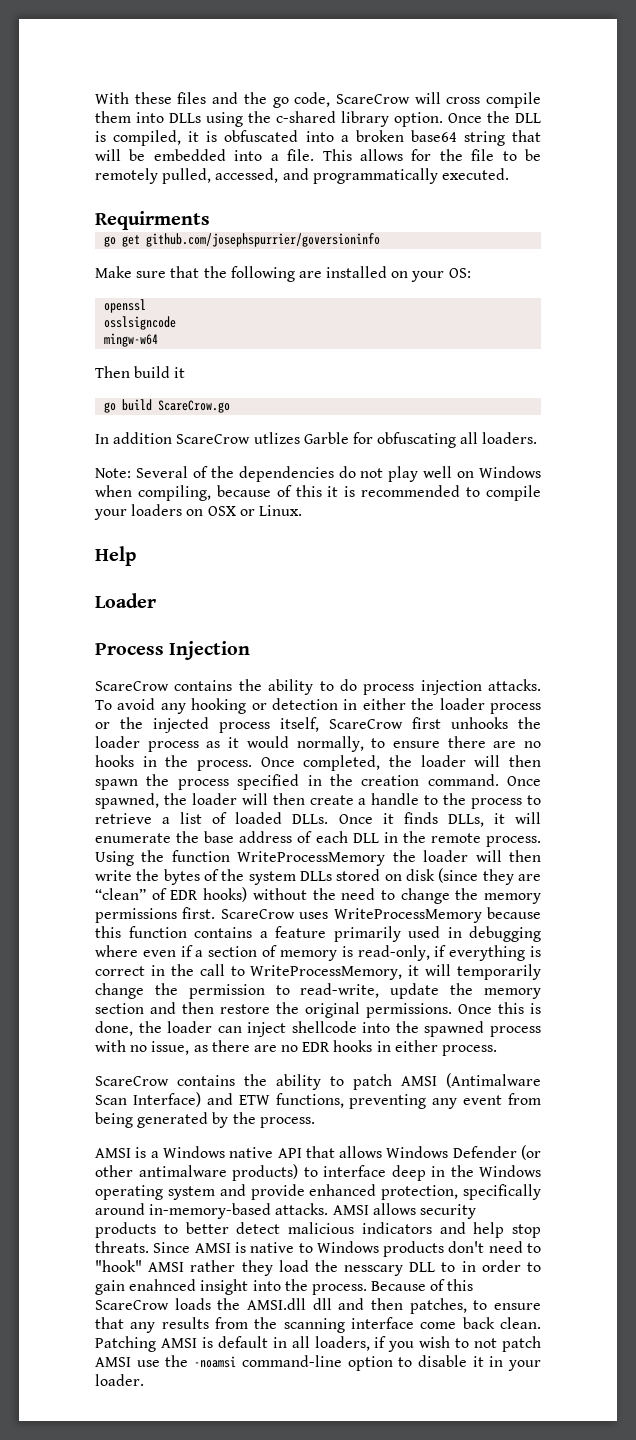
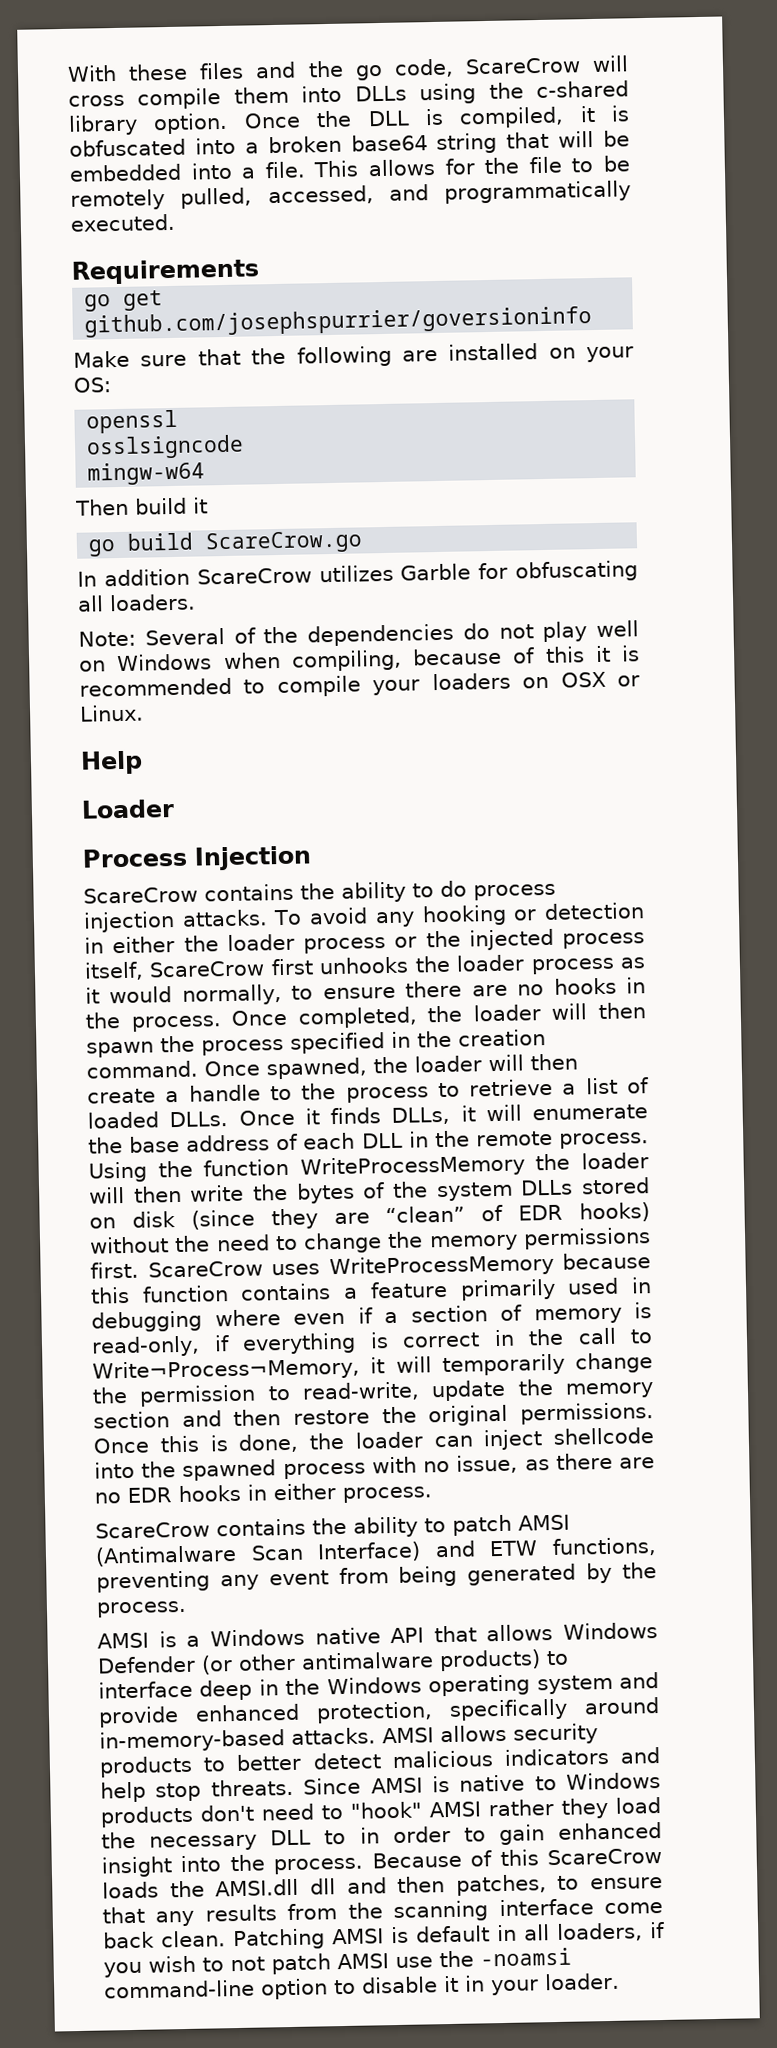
- Requirments
+ Requirements
- In addition ScareCrow utlizes Garble for obfuscating all loaders.
+ In addition ScareCrow utilizes Garble for obfuscating all loaders.
- ScareCrow uses WriteProcessMemory because this function contains a feature primarily used in debugging where even if a section of memory is read-only, if everything is correct in the call to WriteProcessMemory, it will temporarily change the permission to read-write, update the memory section and then restore the original permissions.
+ ScareCrow uses WriteProcessMemory because this function contains a feature primarily used in debugging where even if a section of memory is read-only, if everything is correct in the call to Write¬Process¬Memory, it will temporarily change the permission to read-write, update the memory section and then restore the original permissions.
- Since AMSI is native to Windows products don't need to "hook" AMSI rather they load the nesscary DLL to in order to gain enahnced insight into the process.
+ Since AMSI is native to Windows products don't need to "hook" AMSI rather they load the necessary DLL to in order to gain enhanced insight into the process.

